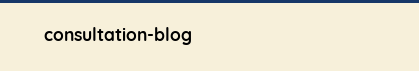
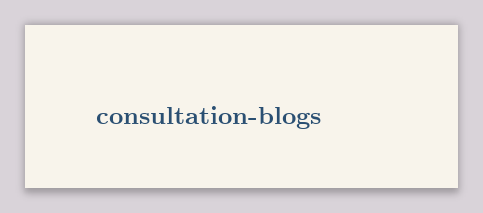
- consultation-blog
+ consultation-blogs

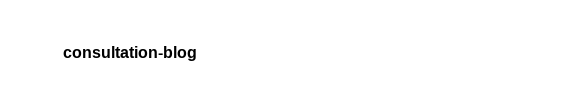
- consultation-blogs
+ consultation-blog

